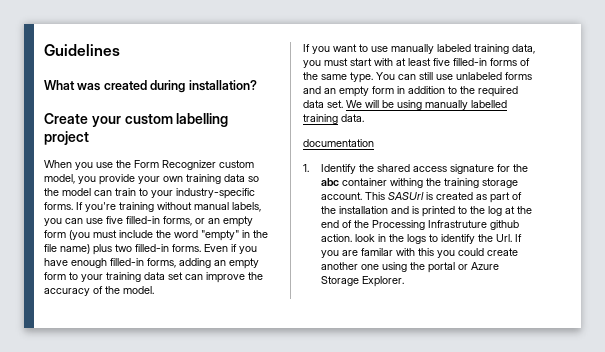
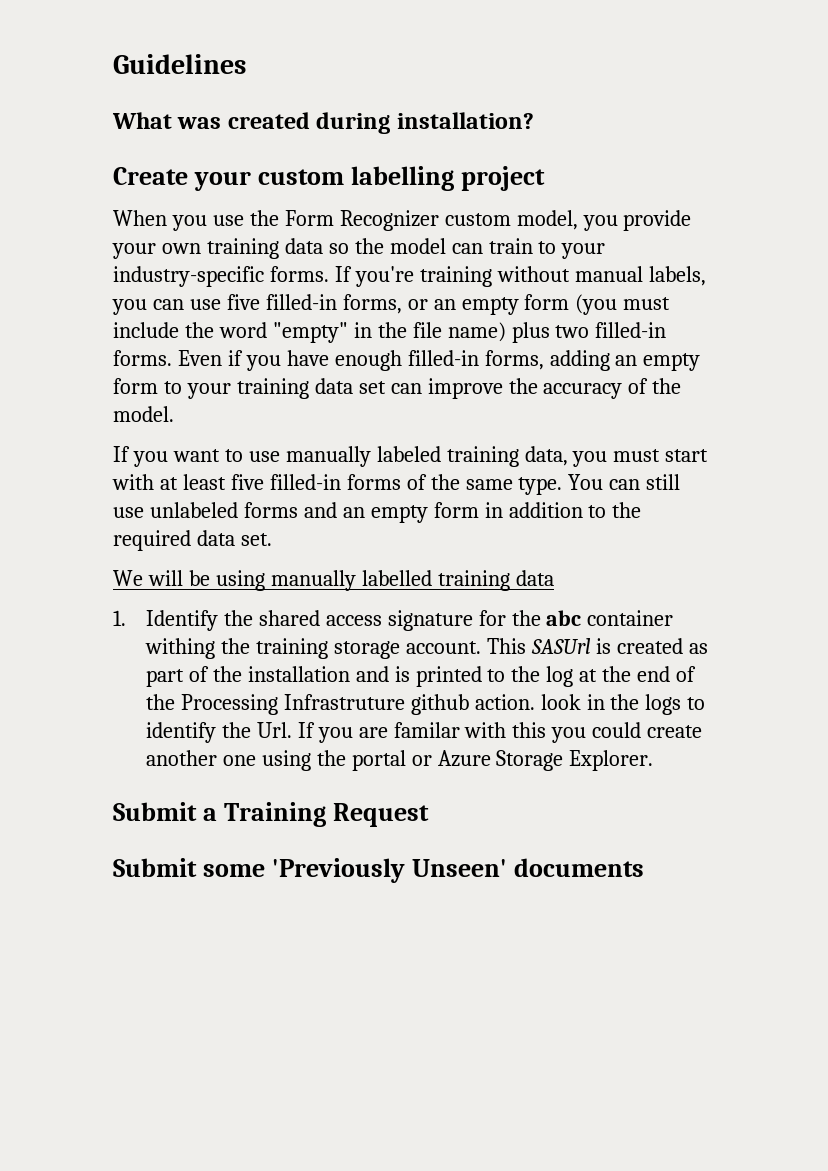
- You can still use unlabeled forms and an empty form in addition to the required data set. We will be using manually labelled training data.
- documentation
+ You can still use unlabeled forms and an empty form in addition to the required data set.
+ We will be using manually labelled training data
+ Submit a Training Request
+ Submit some 'Previously Unseen' documents

